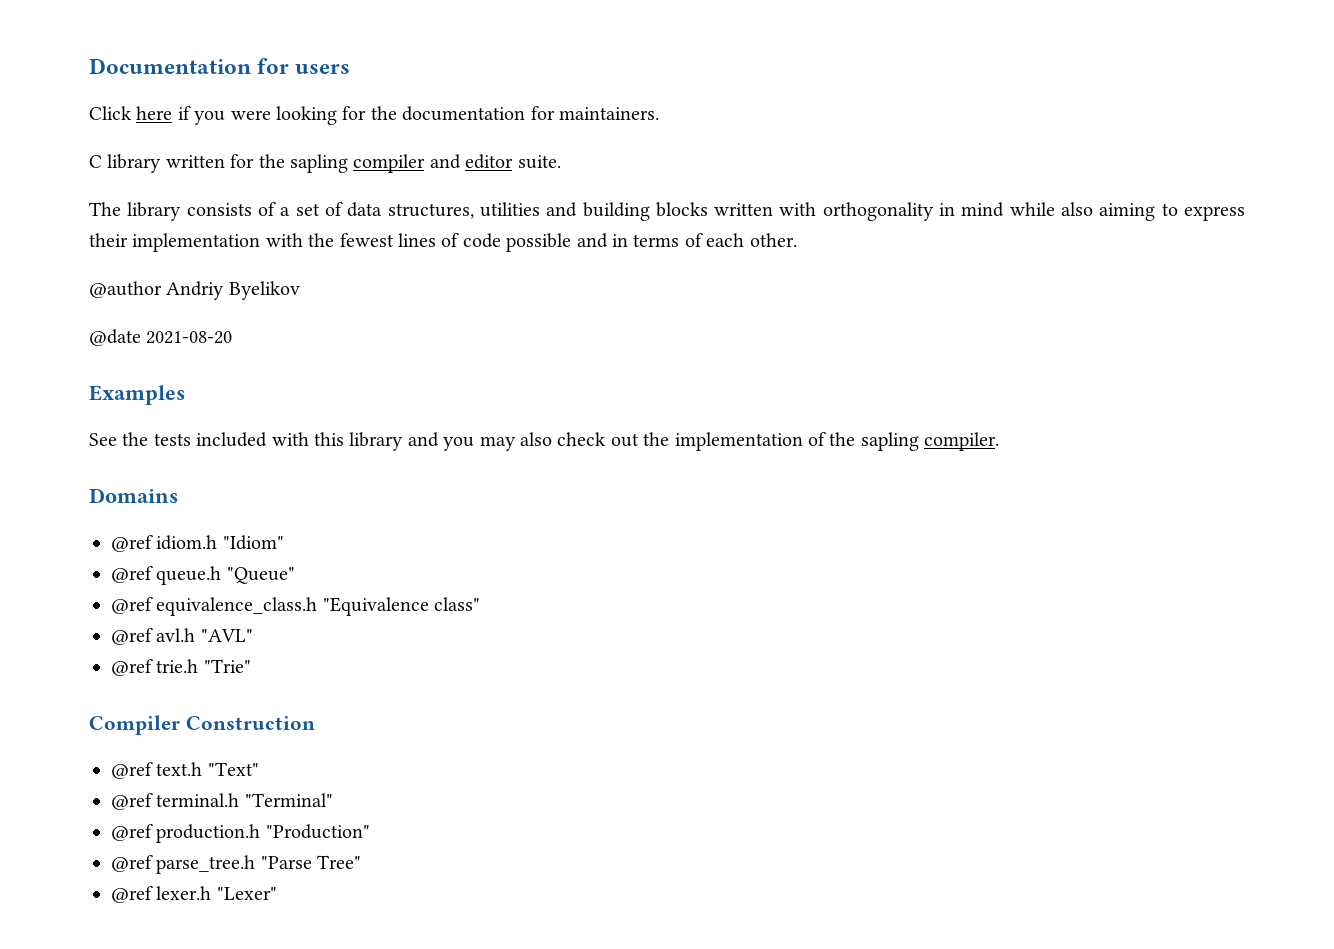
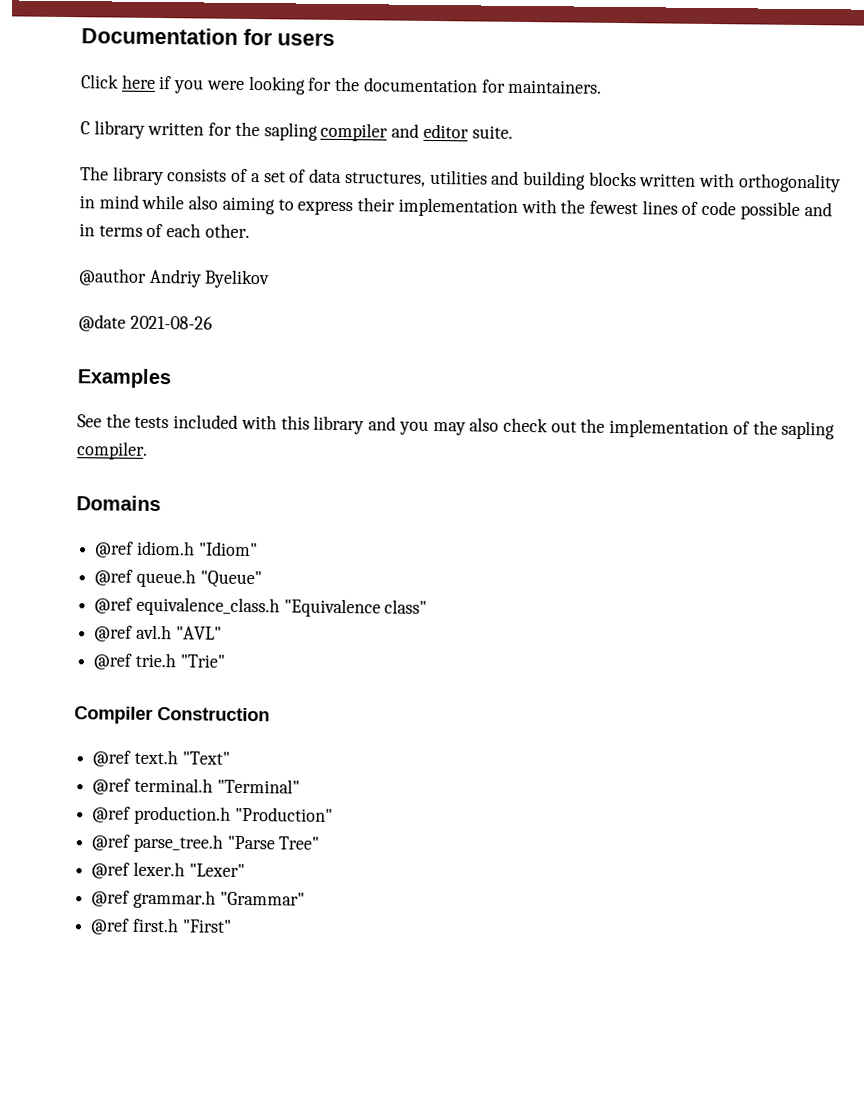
- @date 2021-08-20
+ @date 2021-08-26
+ @ref grammar.h "Grammar"
+ @ref first.h "First"

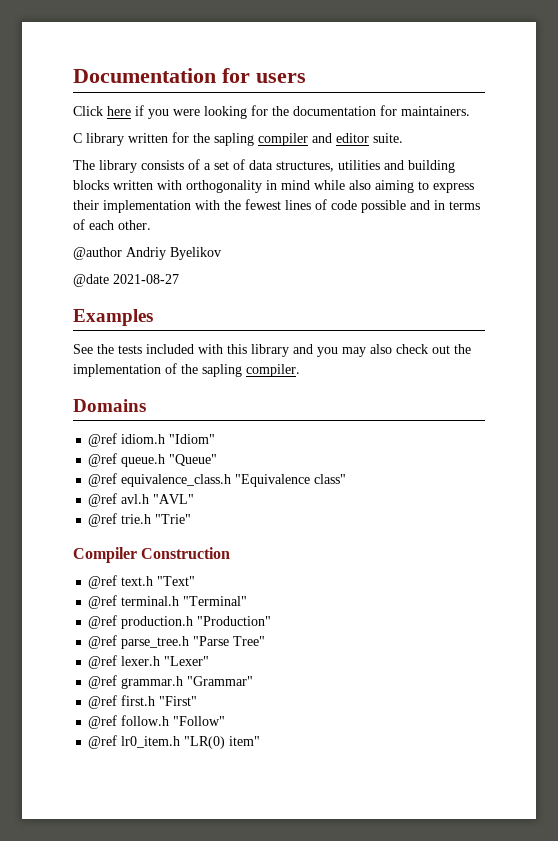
- @date 2021-08-26
+ @date 2021-08-27
+ @ref follow.h "Follow"
+ @ref lr0_item.h "LR(0) item"

